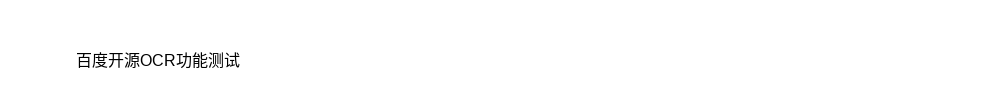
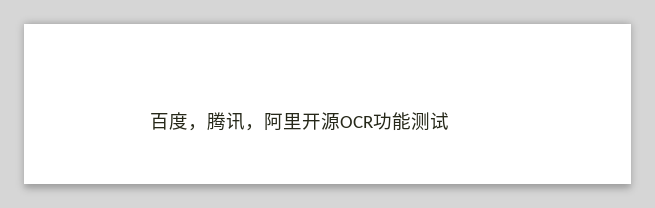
- 百度开源OCR功能测试
+ 百度，腾讯，阿里开源OCR功能测试

